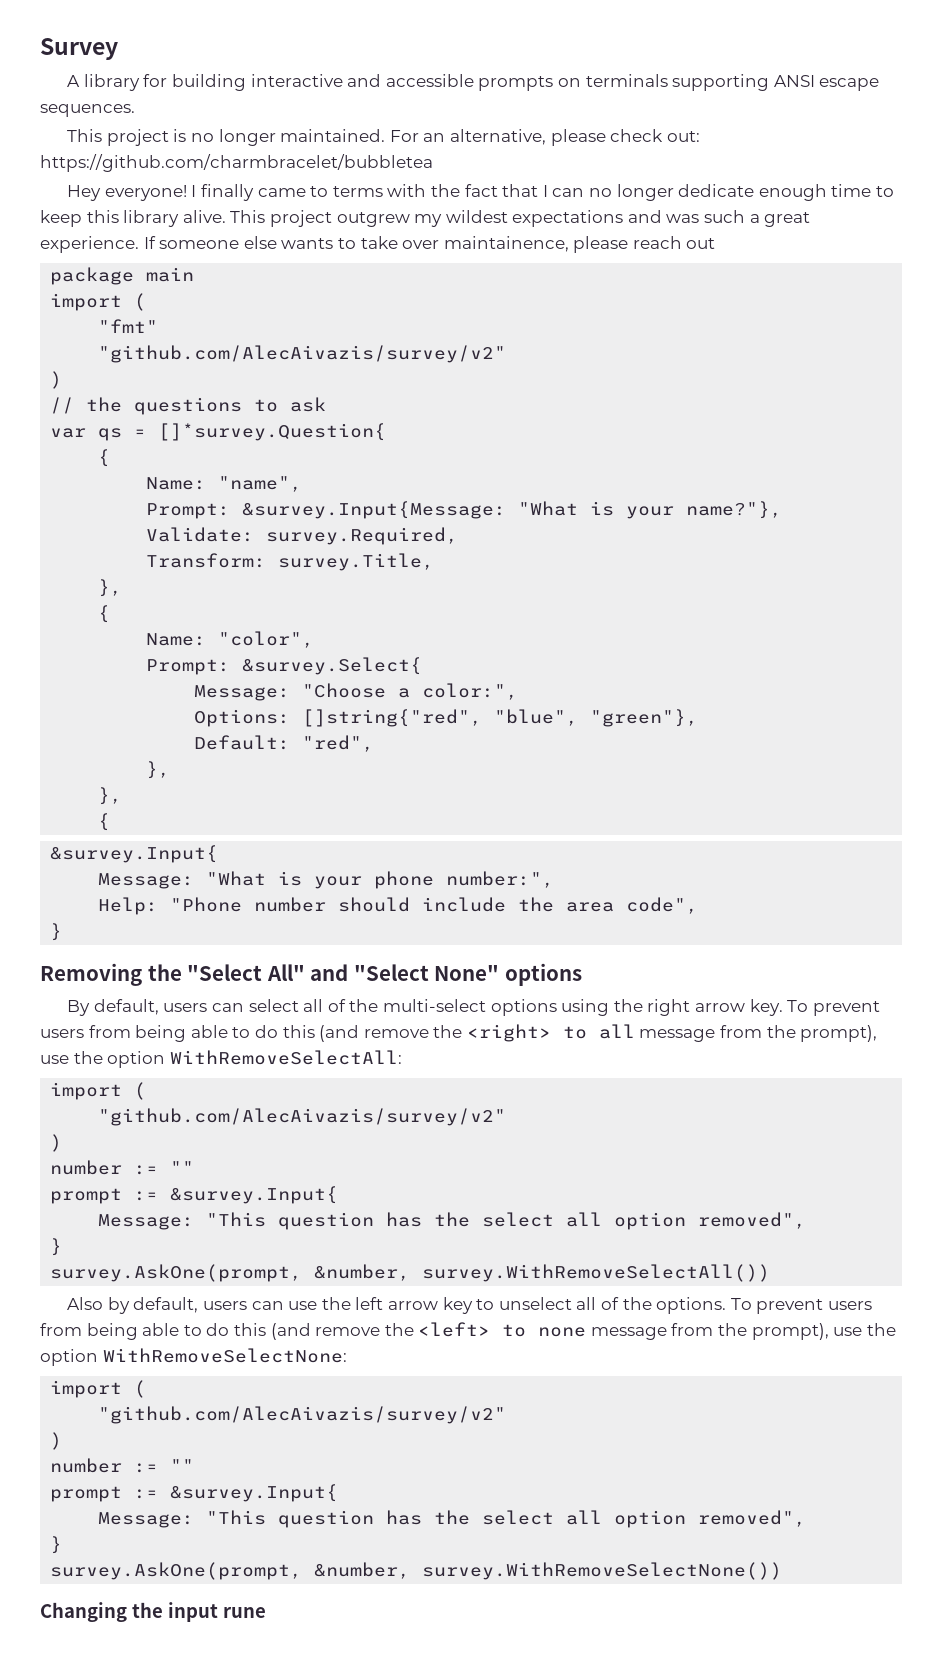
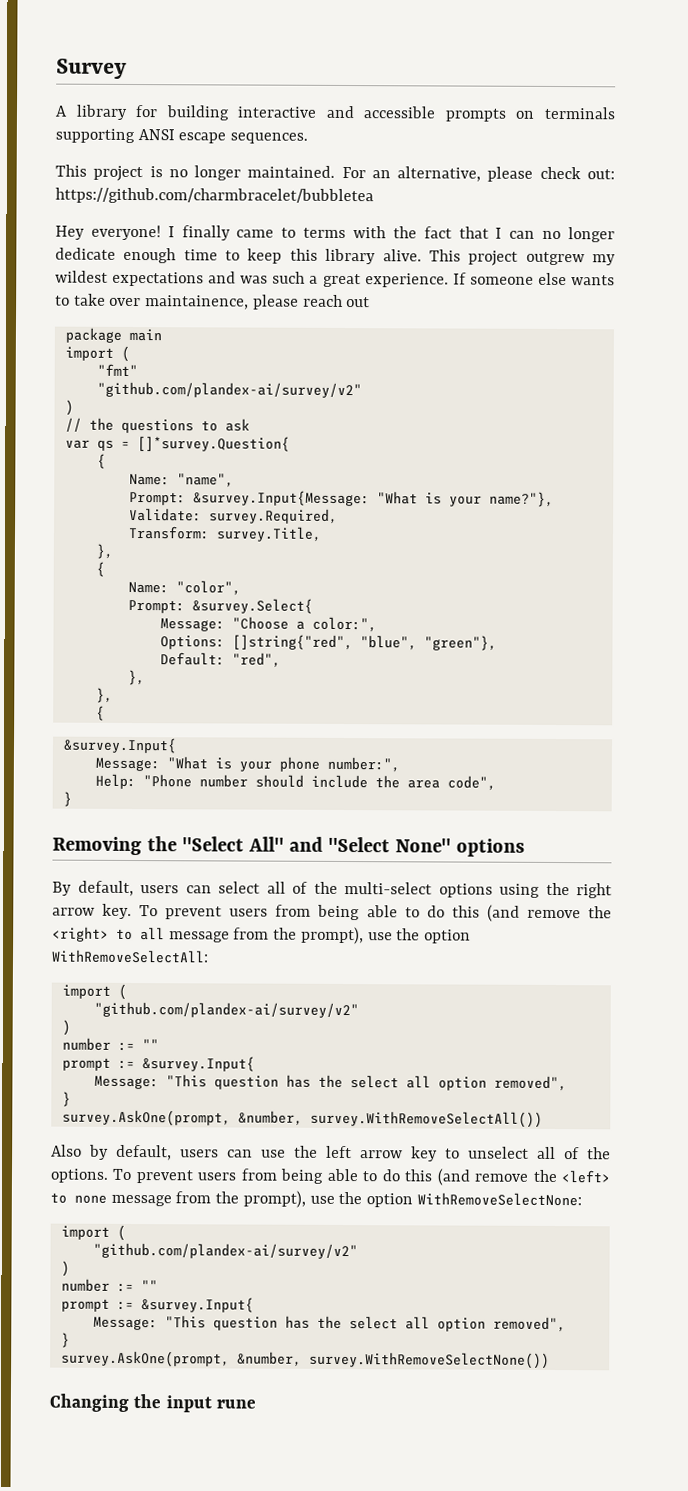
  "fmt"
- "github.com/AlecAivazis/survey/v2"
+ "github.com/plandex-ai/survey/v2"
  To prevent users from being able to do this (and remove the <right> to all message from the prompt), use the option WithRemoveSelectAll:
  import (
- "github.com/AlecAivazis/survey/v2"
+ "github.com/plandex-ai/survey/v2"
  To prevent users from being able to do this (and remove the <left> to none message from the prompt), use the option WithRemoveSelectNone:
  import (
- "github.com/AlecAivazis/survey/v2"
+ "github.com/plandex-ai/survey/v2"

